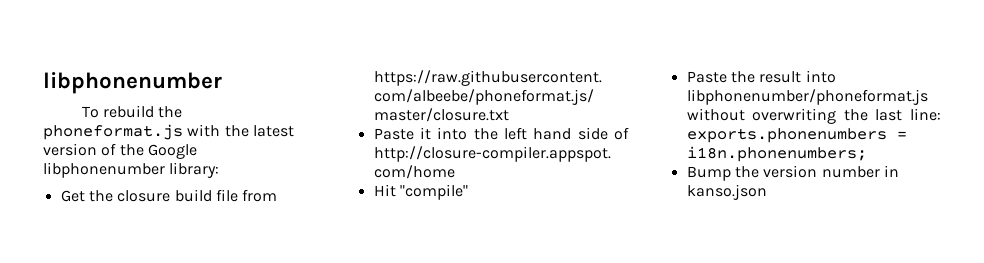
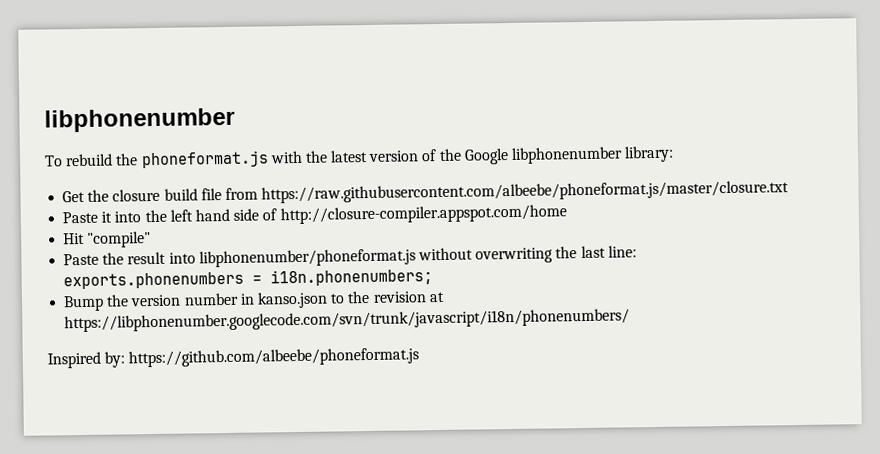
- Bump the version number in kanso.json
+ Bump the version number in kanso.json to the revision at https://libphonenumber.googlecode.com/svn/trunk/javascript/i18n/phonenumbers/
+ Inspired by: https://github.com/albeebe/phoneformat.js

